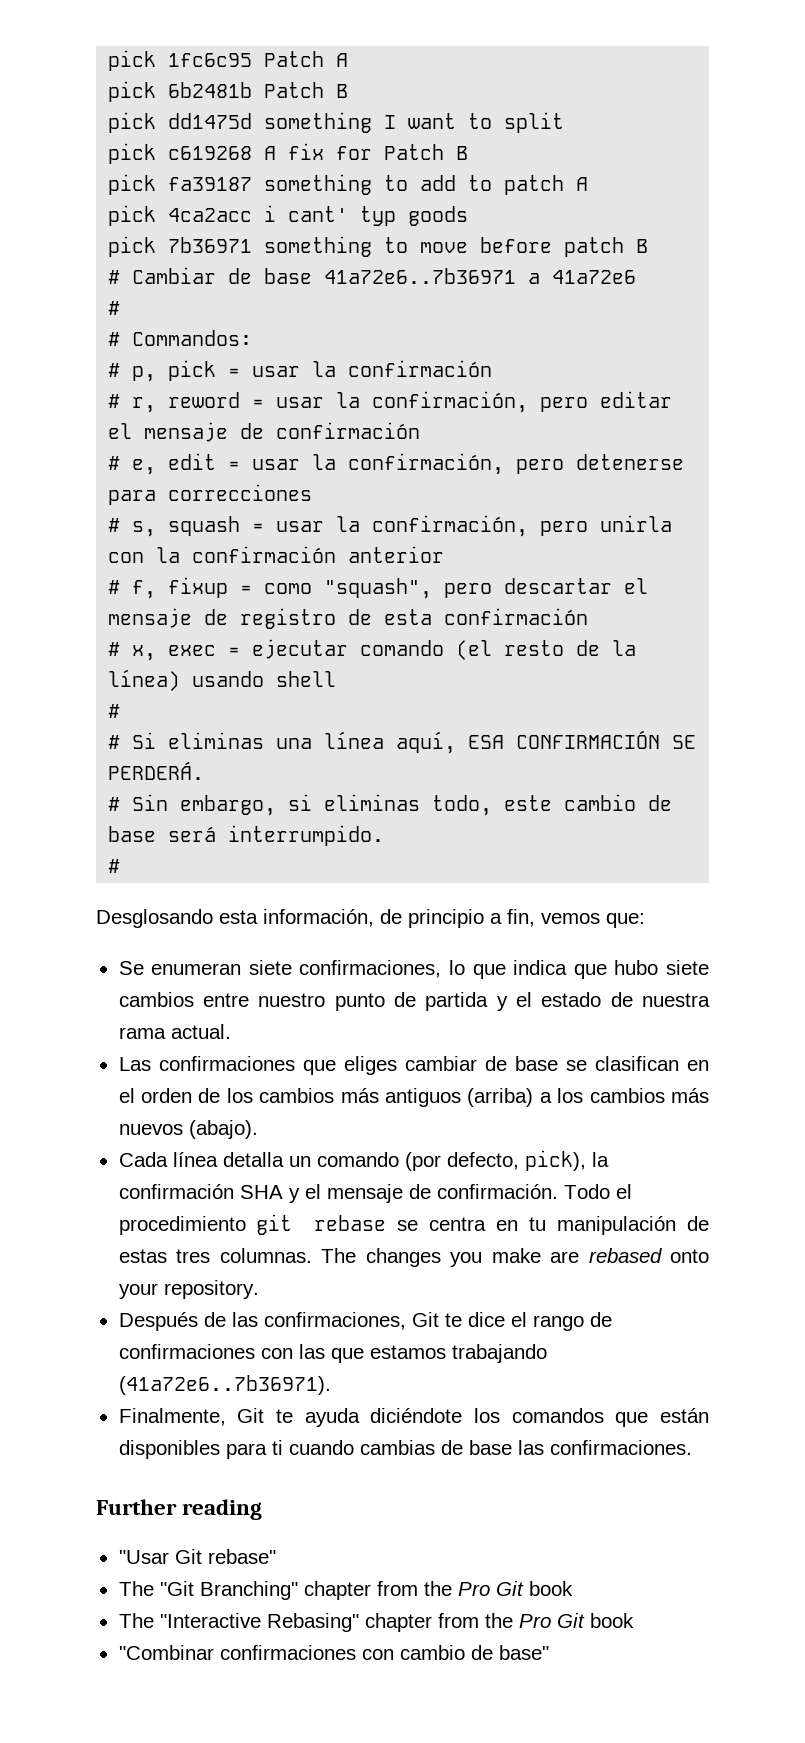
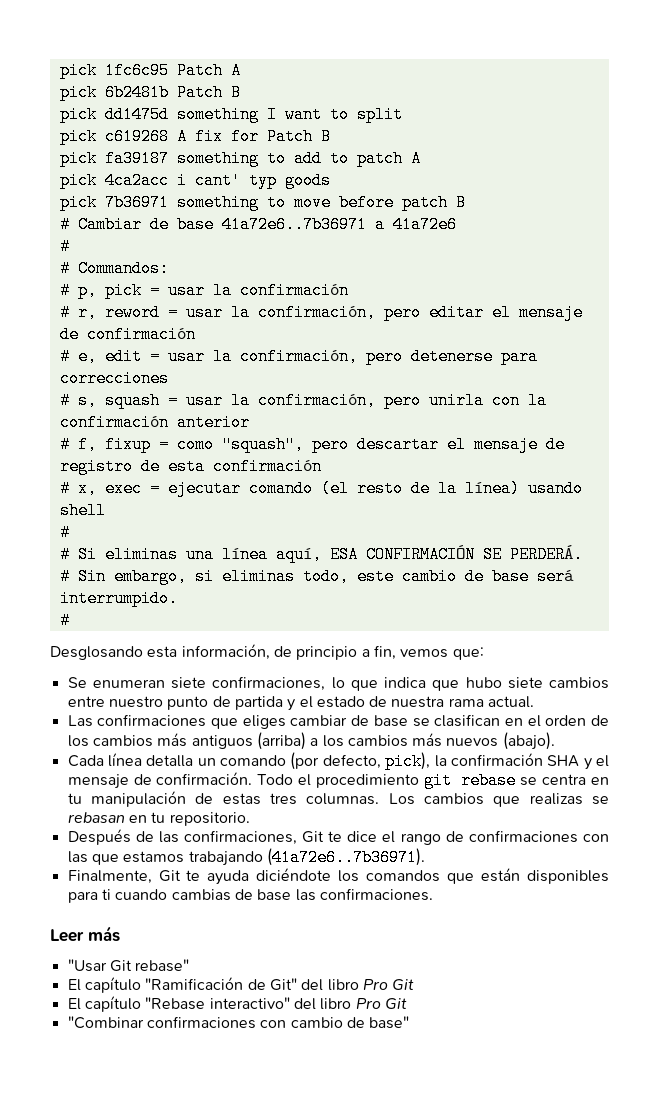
- The changes you make are rebased onto your repository.
+ Los cambios que realizas se rebasan en tu repositorio.
- Further reading
+ Leer más
- The "Git Branching" chapter from the Pro Git book
- The "Interactive Rebasing" chapter from the Pro Git book
+ El capítulo "Ramificación de Git" del libro Pro Git
+ El capítulo "Rebase interactivo" del libro Pro Git

